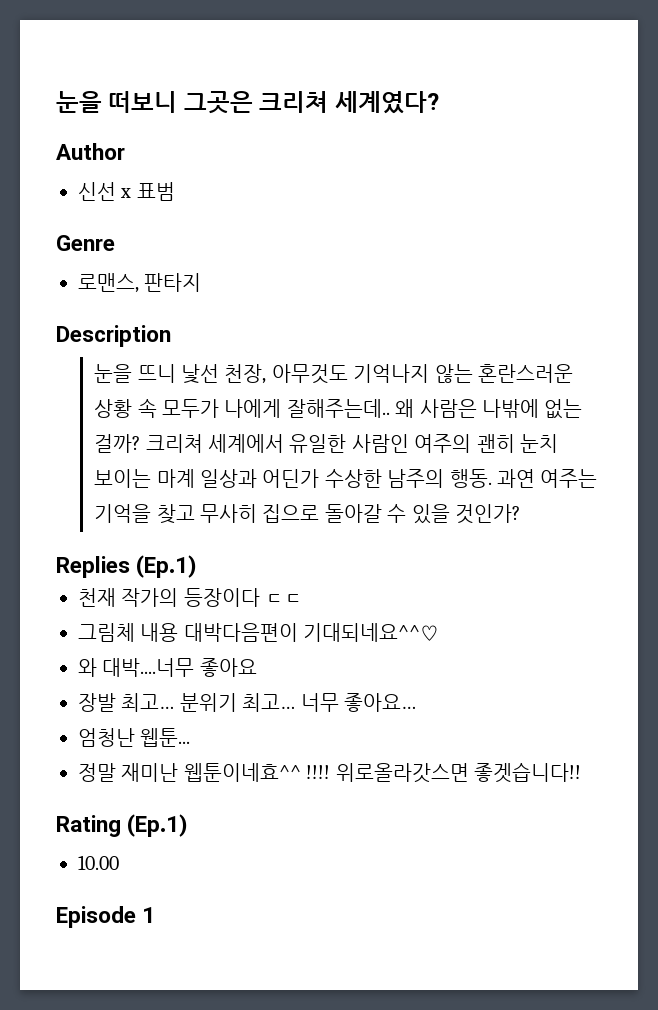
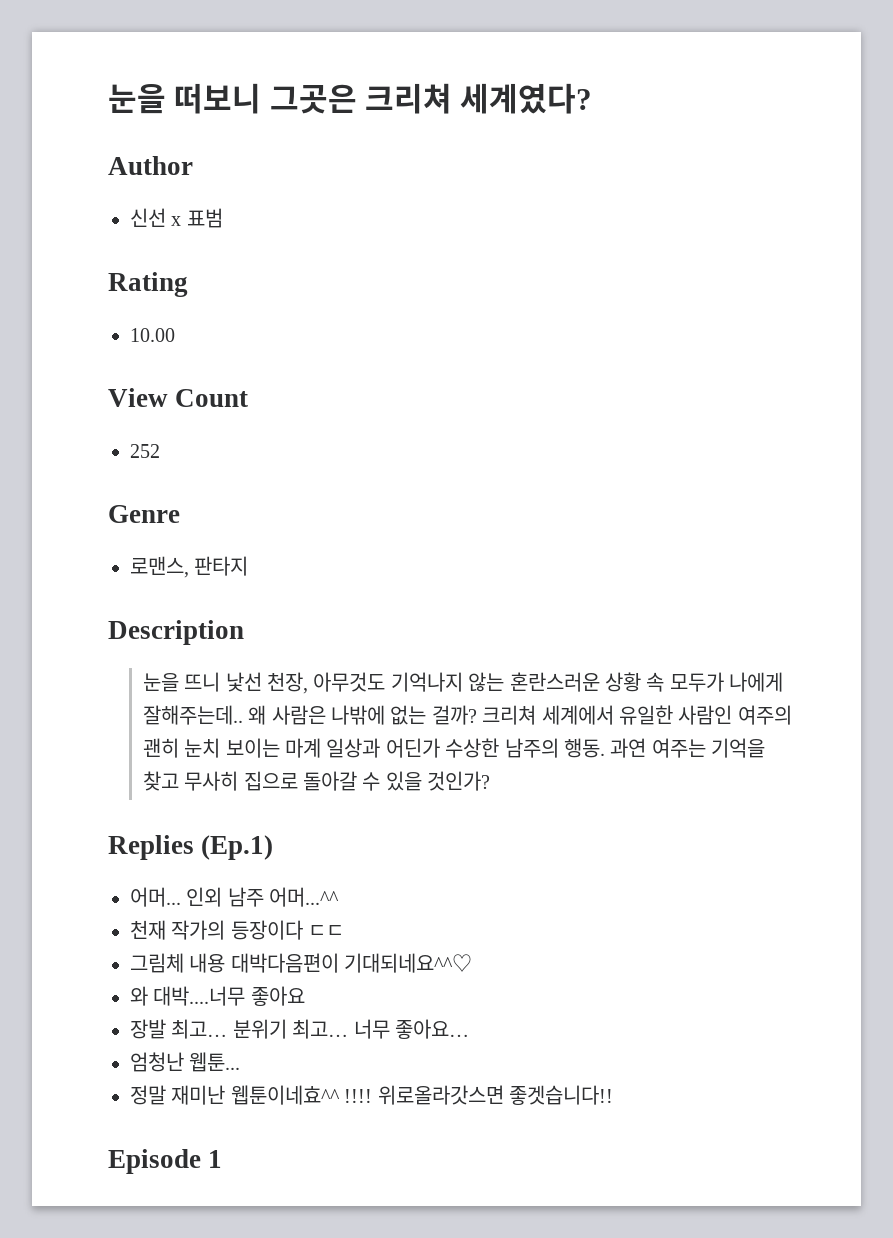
+ Rating
+ 10.00
+ View Count
+ 252
+ 어머... 인외 남주 어머...^^
- Rating (Ep.1)
- 10.00

